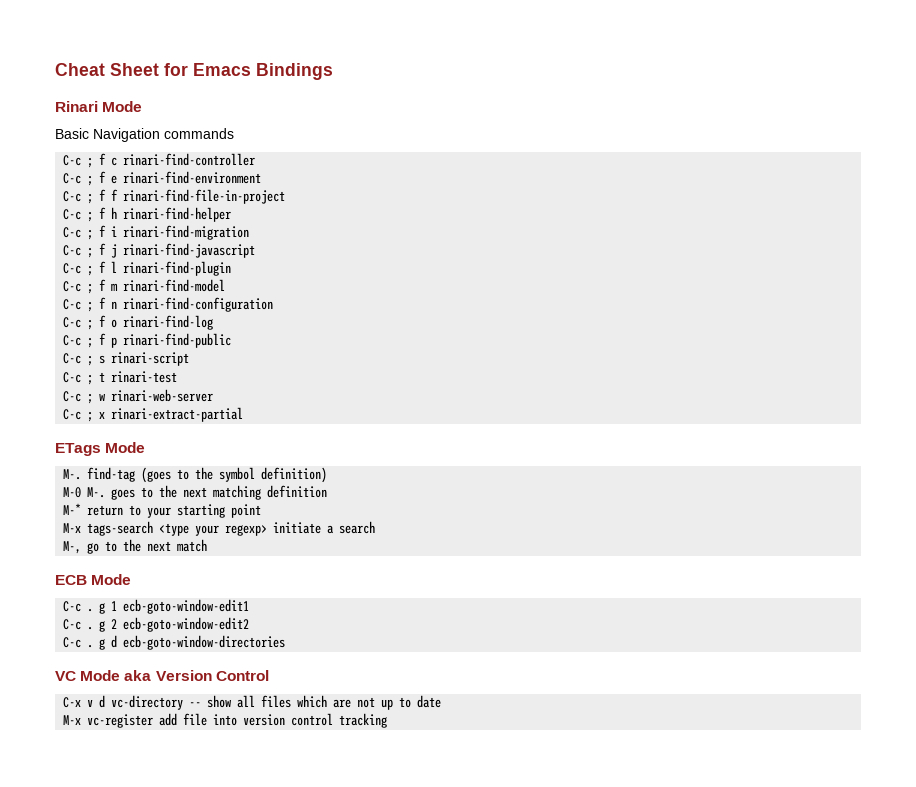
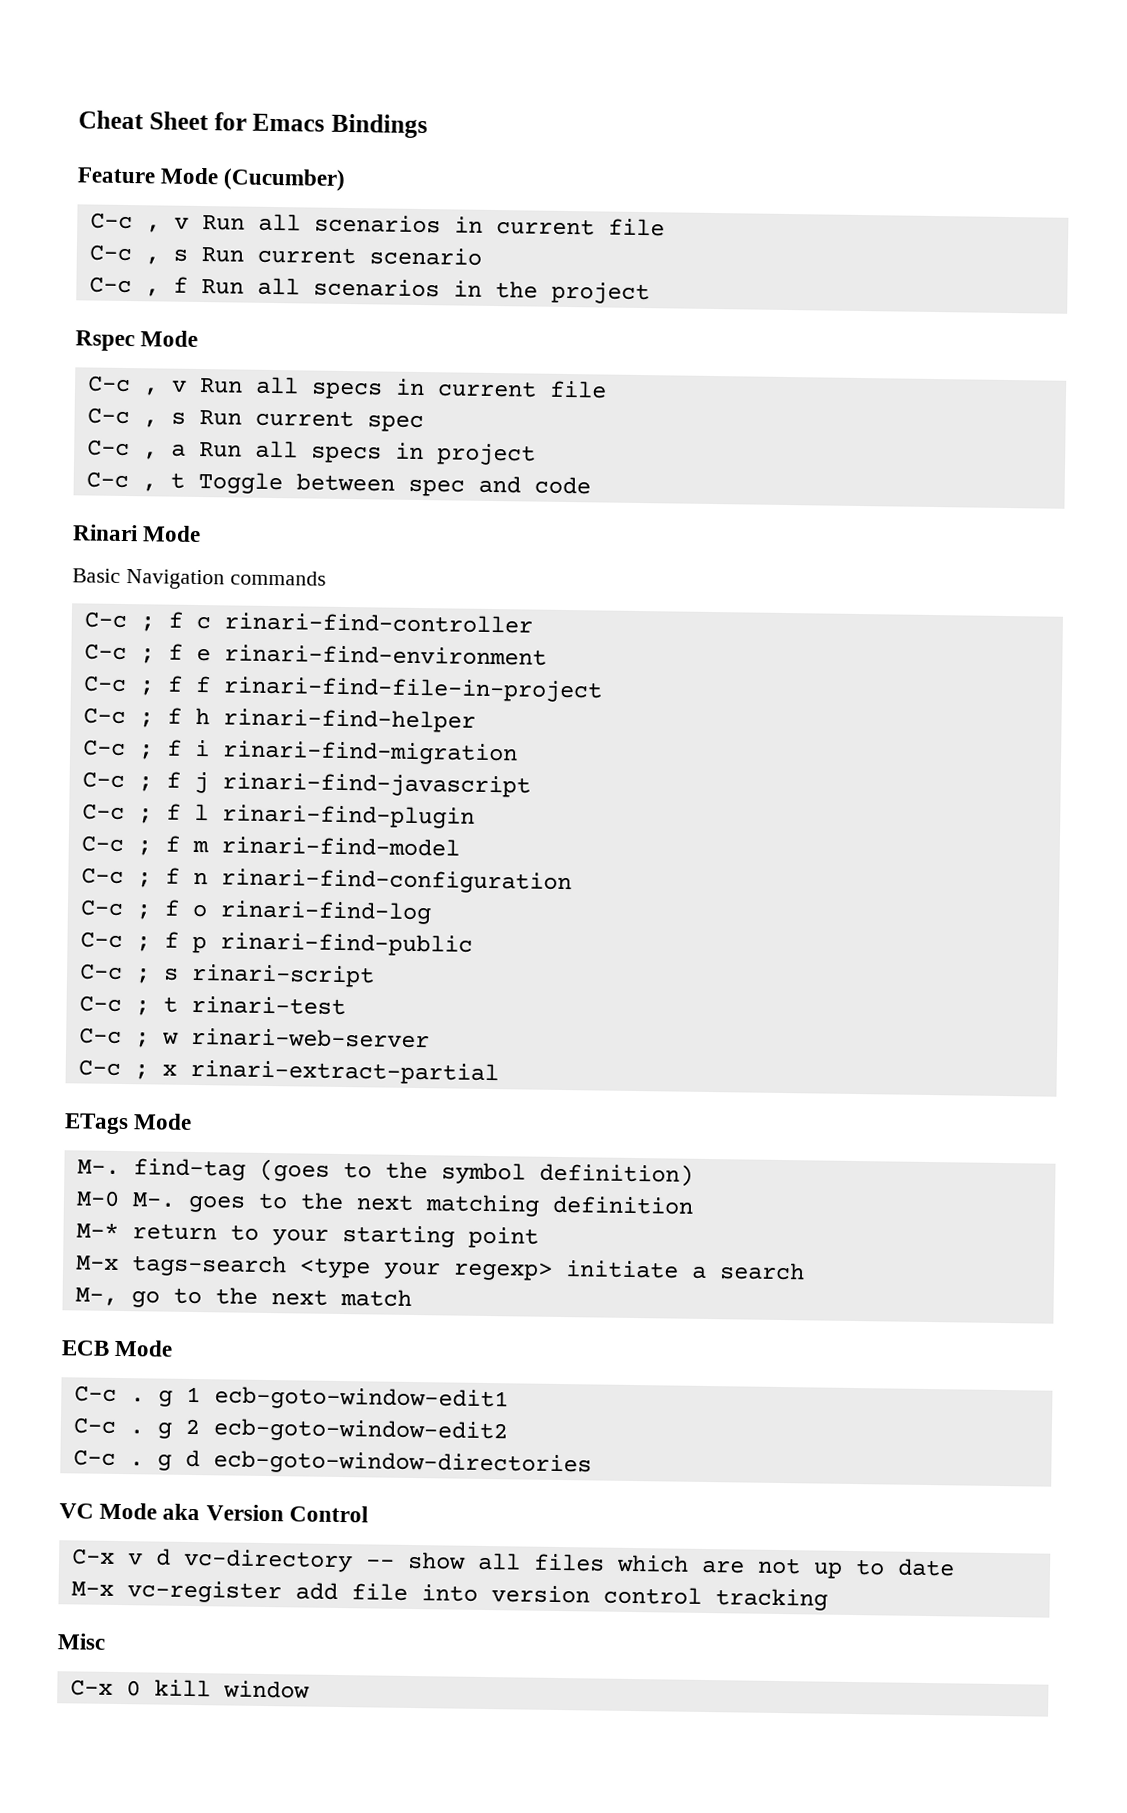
+ Feature Mode (Cucumber)
+ C-c , v Run all scenarios in current file
+ C-c , s Run current scenario
+ C-c , f Run all scenarios in the project
+ Rspec Mode
+ C-c , v Run all specs in current file
+ C-c , s Run current spec
+ C-c , a Run all specs in project
+ C-c , t Toggle between spec and code
+ Misc
+ C-x 0 kill window

